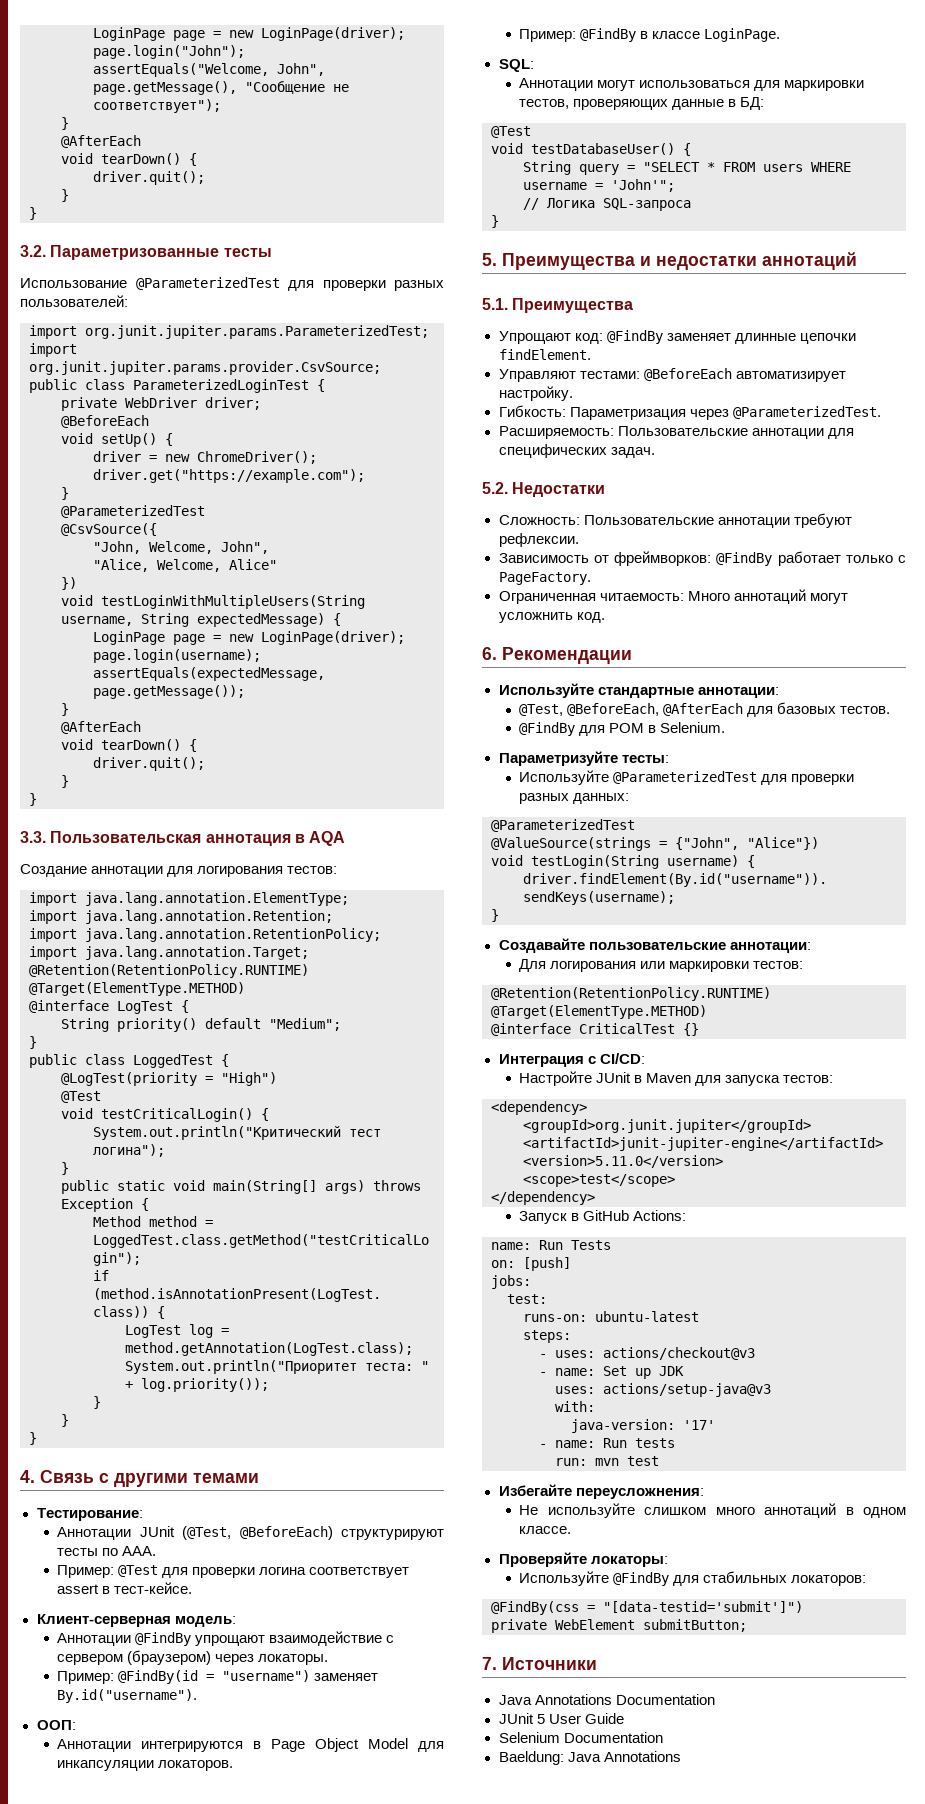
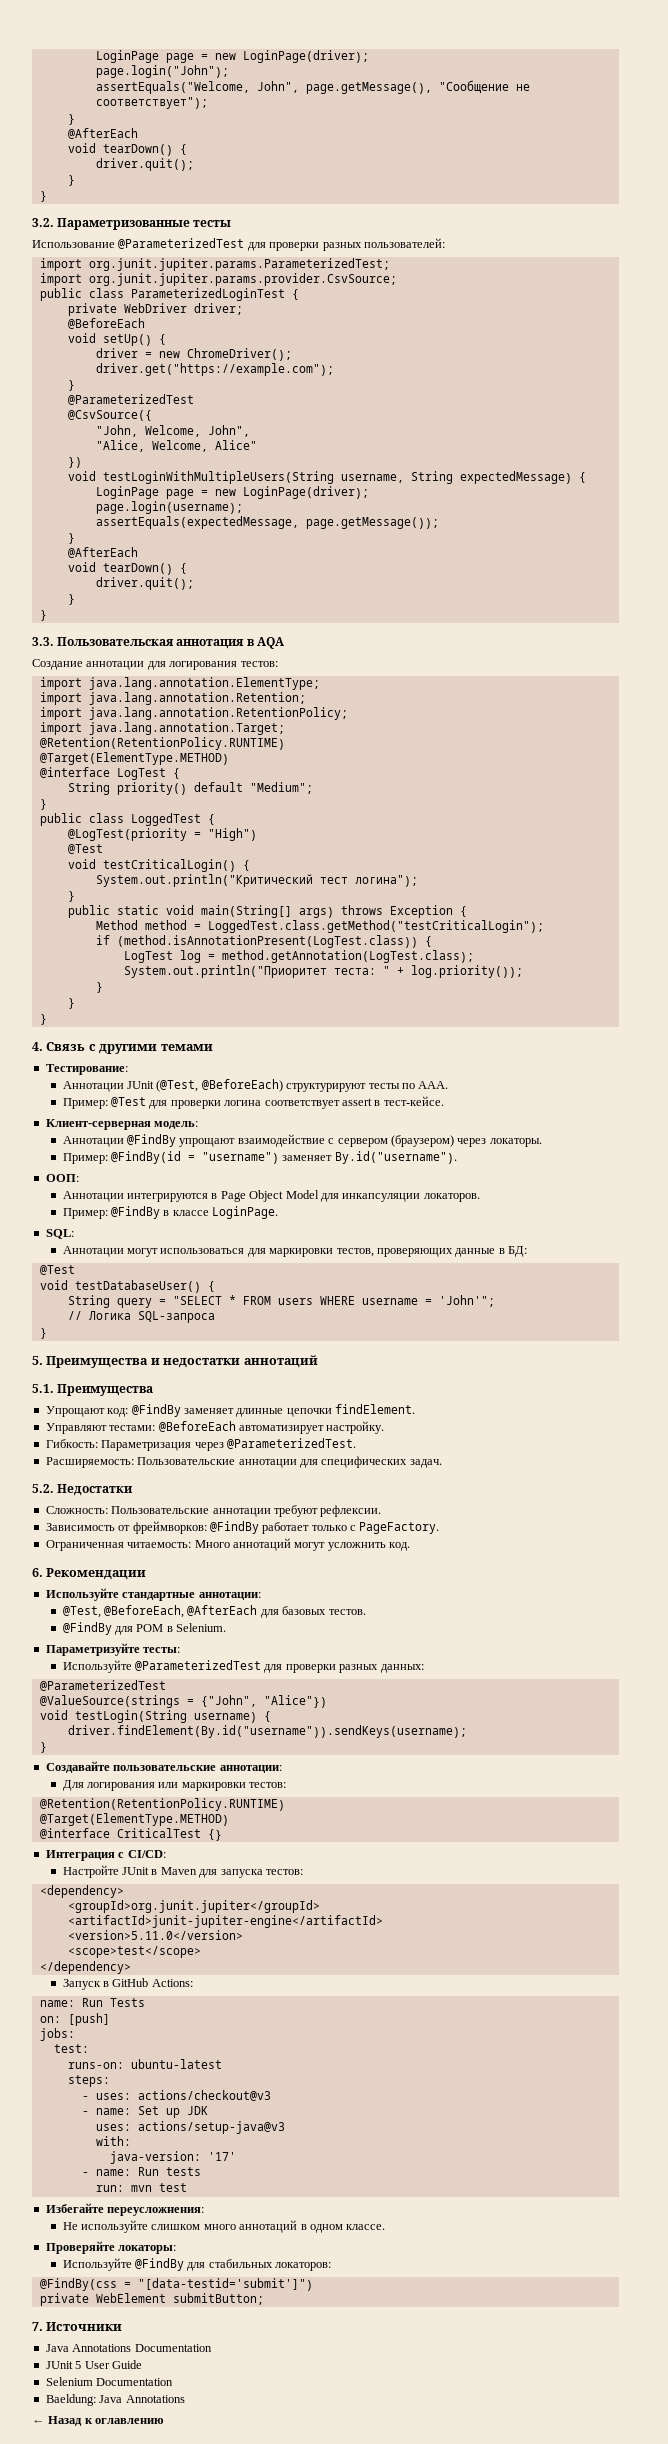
+ ← Назад к оглавлению

